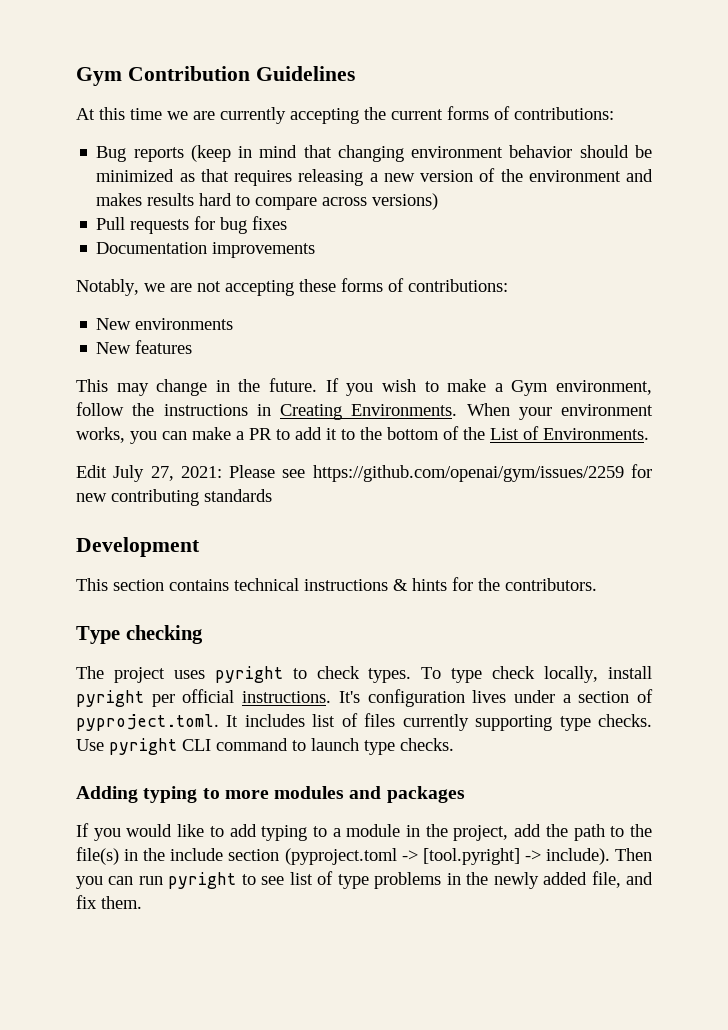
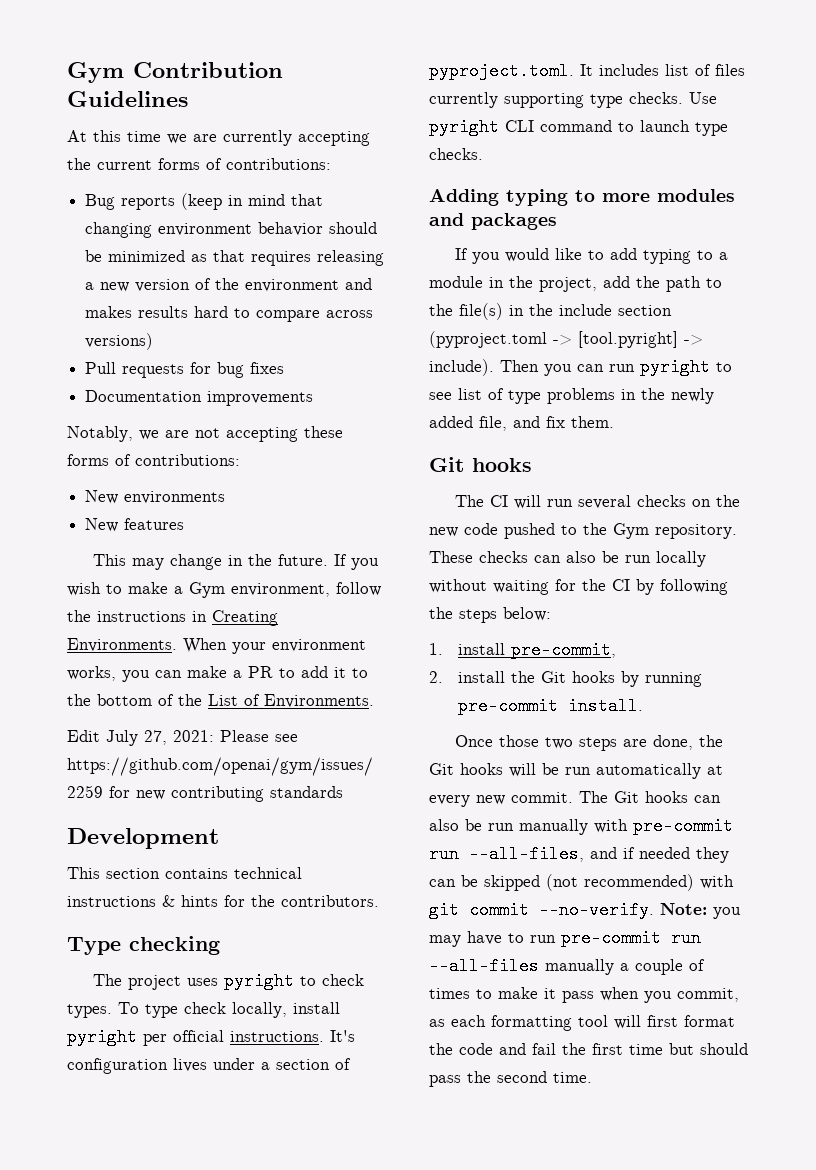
  Then you can run pyright to see list of type problems in the newly added file, and fix them.
+ Git hooks
+ The CI will run several checks on the new code pushed to the Gym repository. These checks can also be run locally without waiting for the CI by following the steps below:
+ 1. install pre-commit,
+ 2. install the Git hooks by running pre-commit install.
+ Once those two steps are done, the Git hooks will be run automatically at every new commit. The Git hooks can also be run manually with pre-commit run --all-files, and if needed they can be skipped (not recommended) with git commit --no-verify. Note: you may have to run pre-commit run --all-files manually a couple of times to make it pass when you commit, as each formatting tool will first format the code and fail the first time but should pass the second time.

